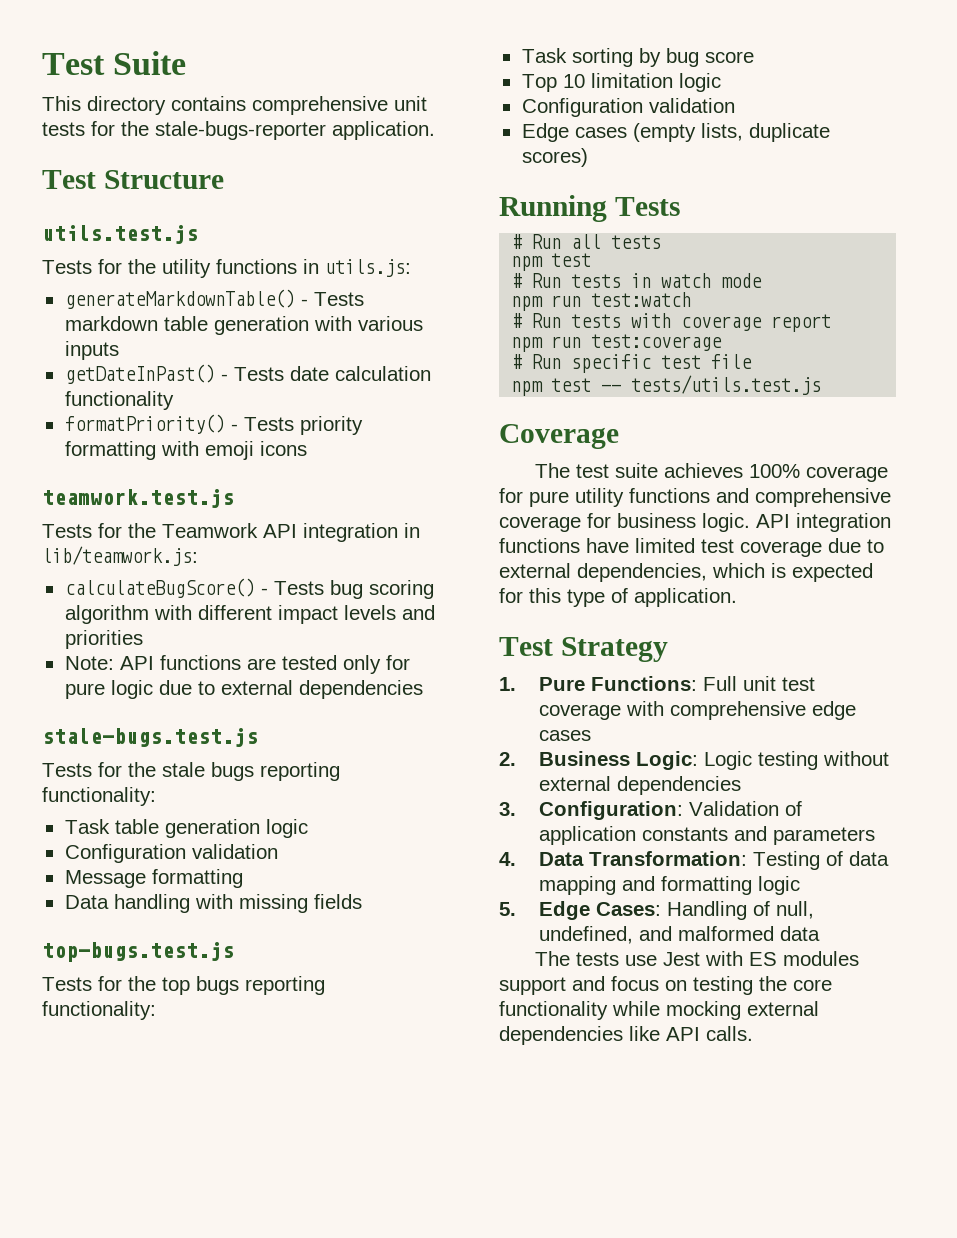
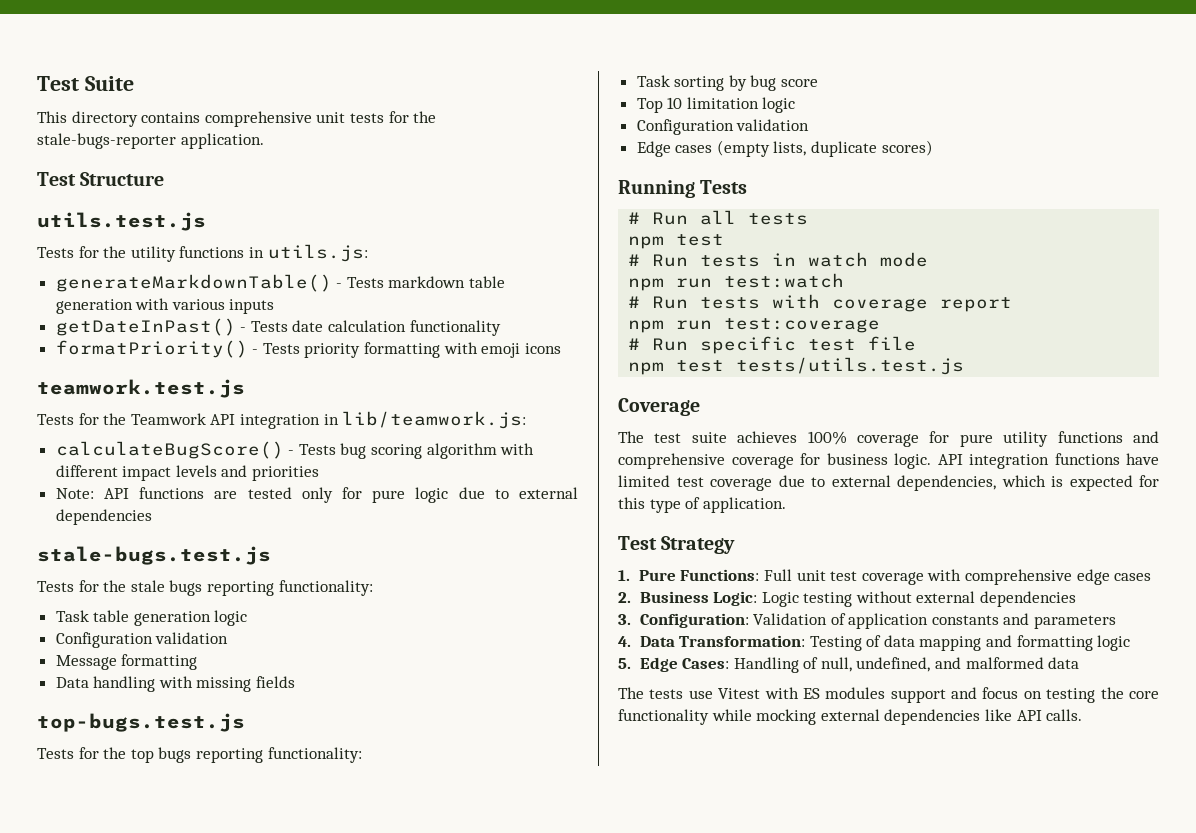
- npm test -- tests/utils.test.js
+ npm test tests/utils.test.js
- The tests use Jest with ES modules support and focus on testing the core functionality while mocking external dependencies like API calls.
+ The tests use Vitest with ES modules support and focus on testing the core functionality while mocking external dependencies like API calls.

